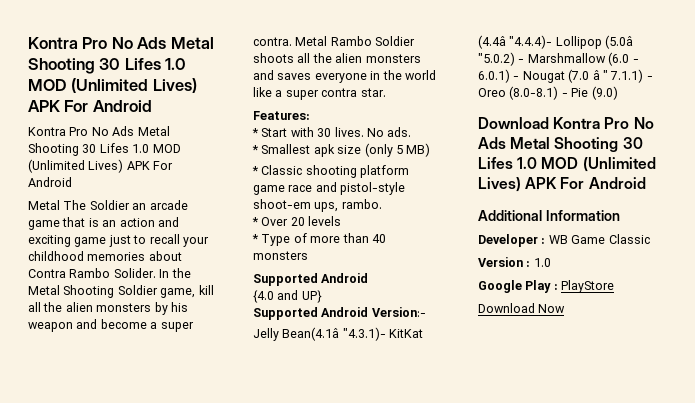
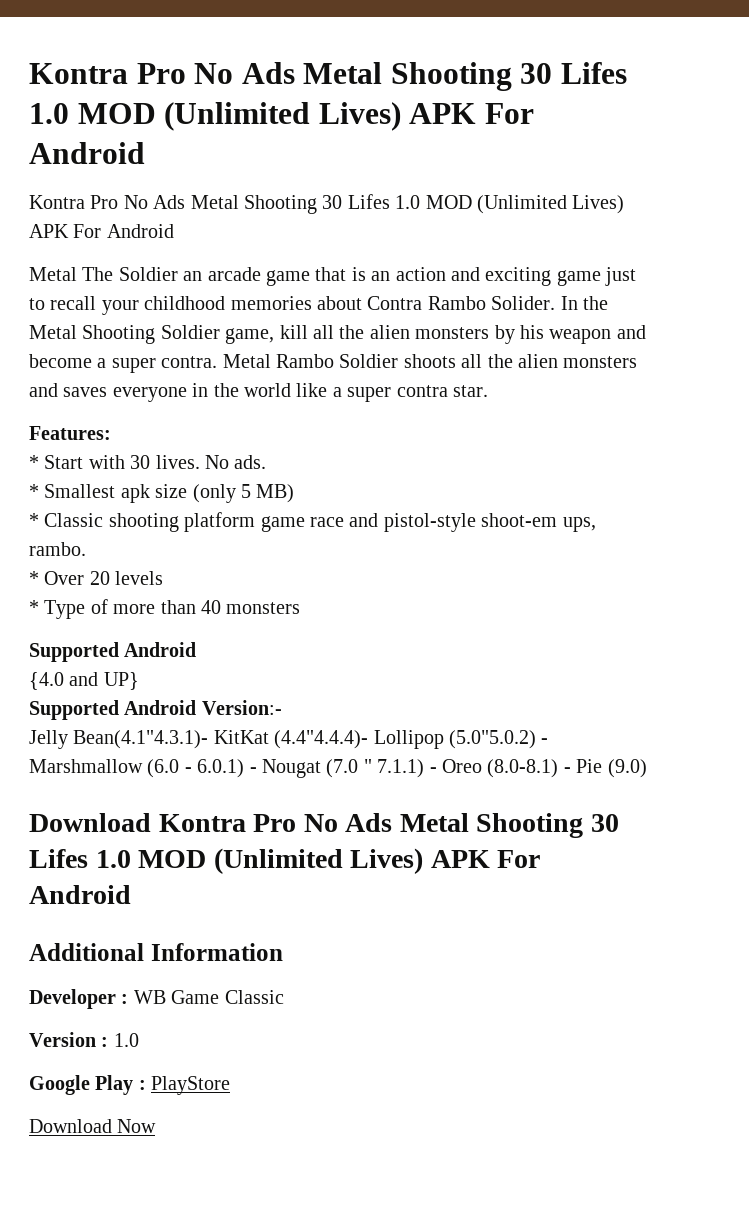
- Jelly Bean(4.1â "4.3.1)- KitKat (4.4â "4.4.4)- Lollipop (5.0â "5.0.2) - Marshmallow (6.0 - 6.0.1) - Nougat (7.0 â " 7.1.1) - Oreo (8.0-8.1) - Pie (9.0)
+ Jelly Bean(4.1"4.3.1)- KitKat (4.4"4.4.4)- Lollipop (5.0"5.0.2) - Marshmallow (6.0 - 6.0.1) - Nougat (7.0 " 7.1.1) - Oreo (8.0-8.1) - Pie (9.0)

